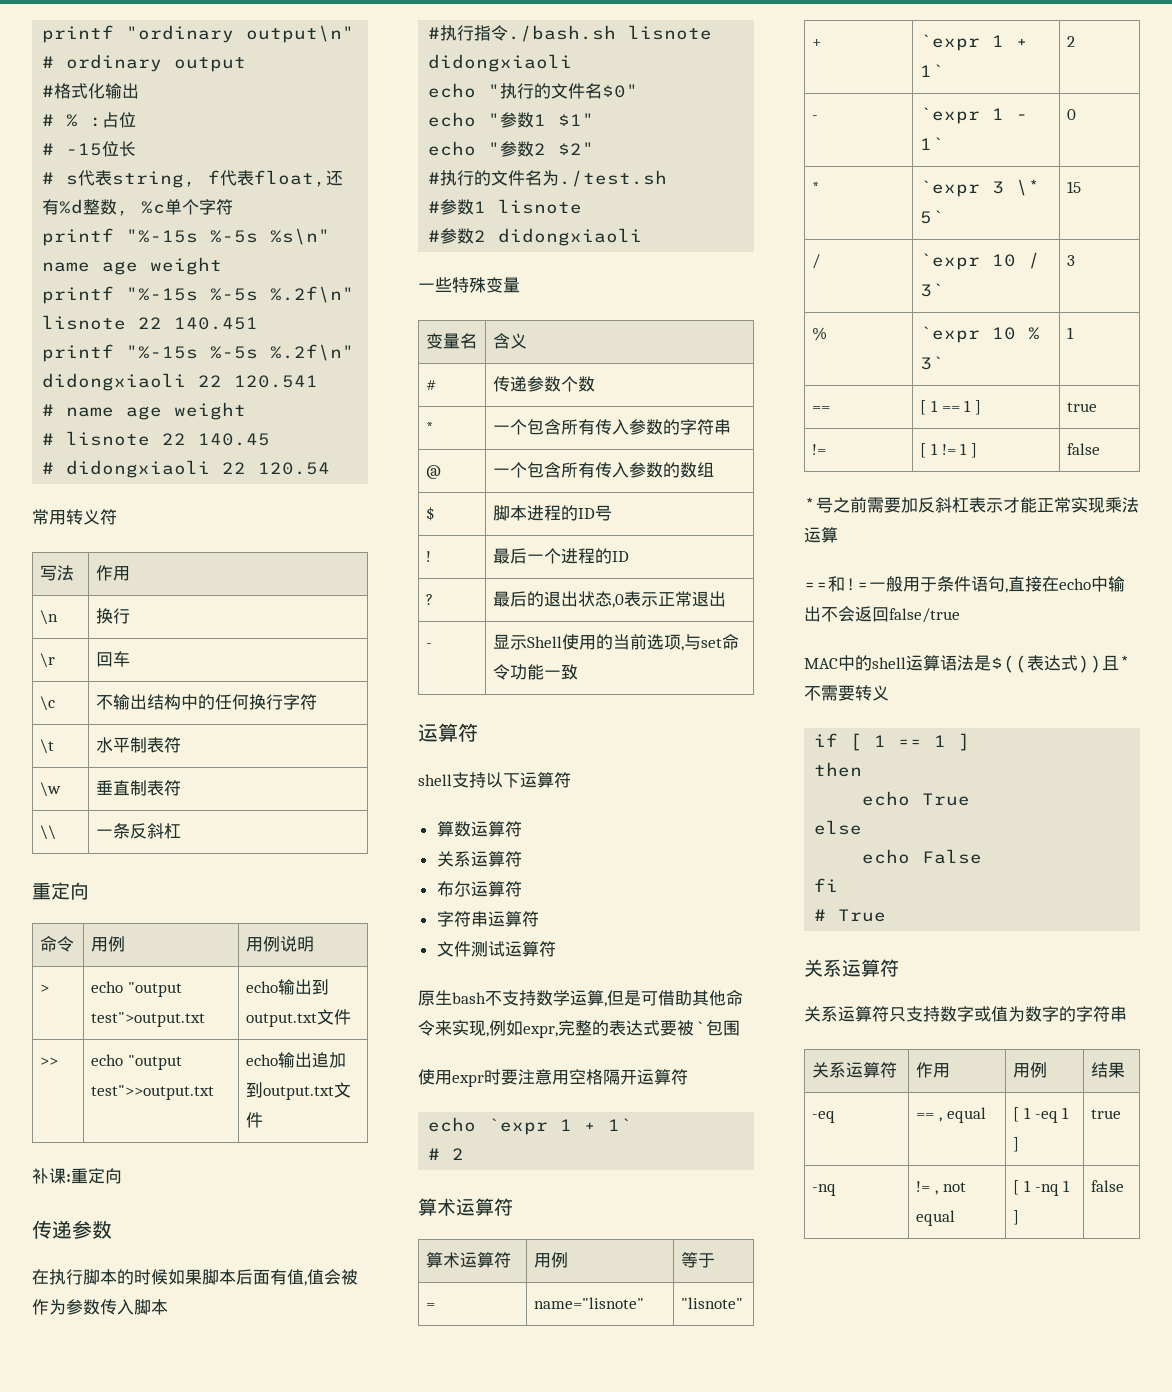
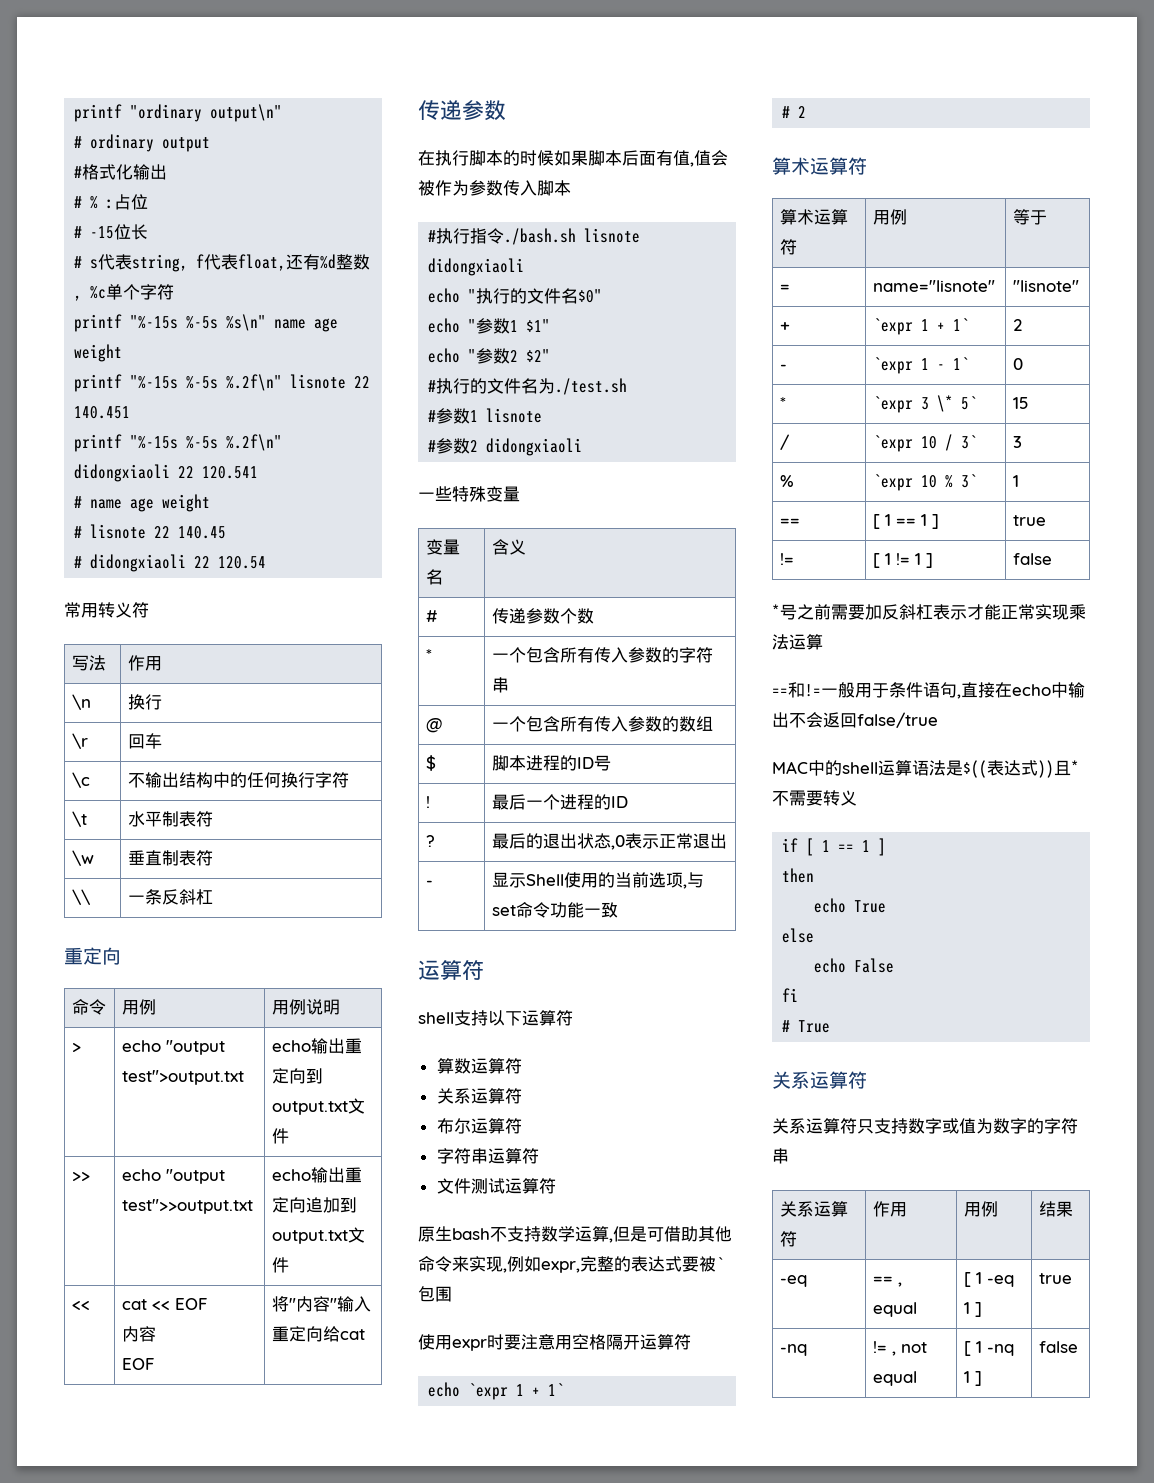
- > | echo "output test">output.txt | echo输出到output.txt文件
+ > | echo "output test">output.txt | echo输出重定向到output.txt文件
- >> | echo "output test">>output.txt | echo输出追加到output.txt文件
+ >> | echo "output test">>output.txt | echo输出重定向追加到output.txt文件
- 补课:重定向
+ << | cat << EOF
+ 内容
+ EOF | 将"内容"输入重定向给cat

